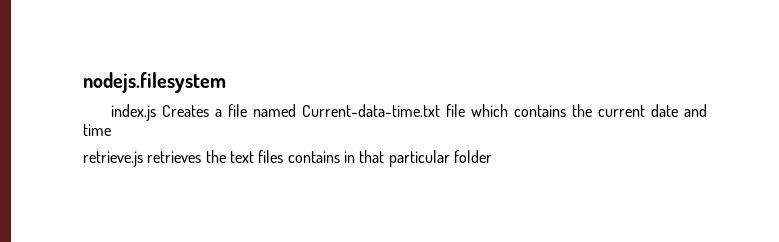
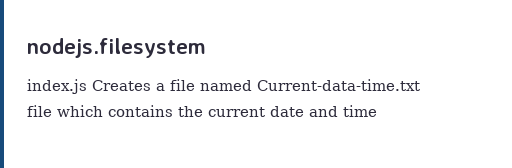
- retrieve.js retrieves the text files contains in that particular folder

